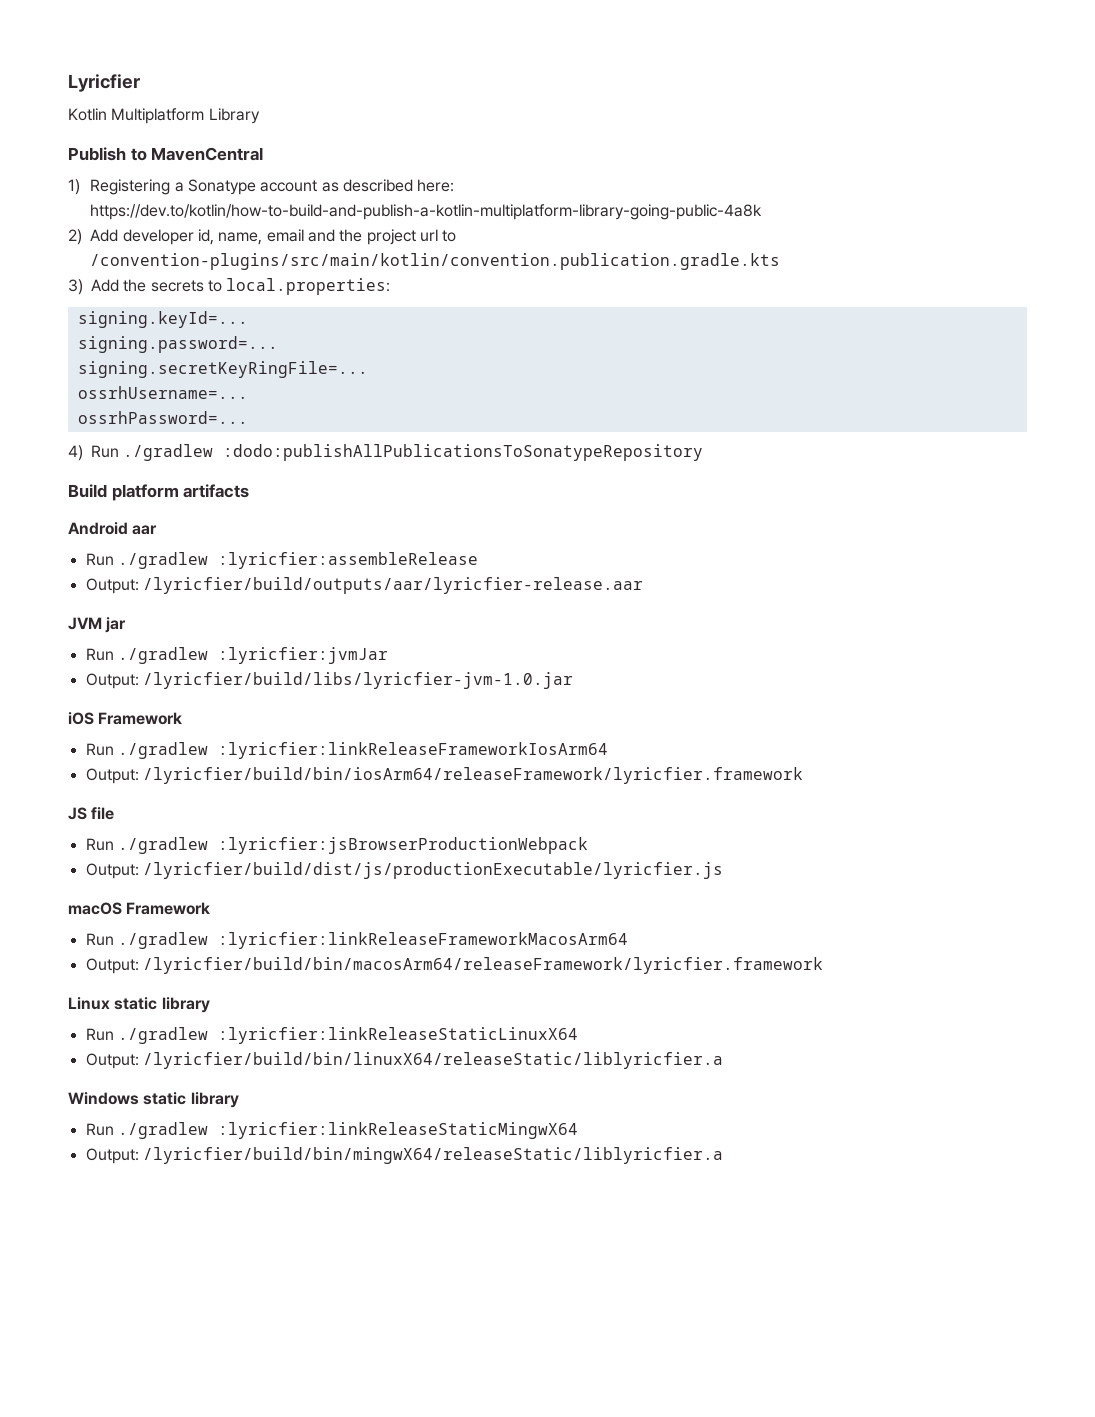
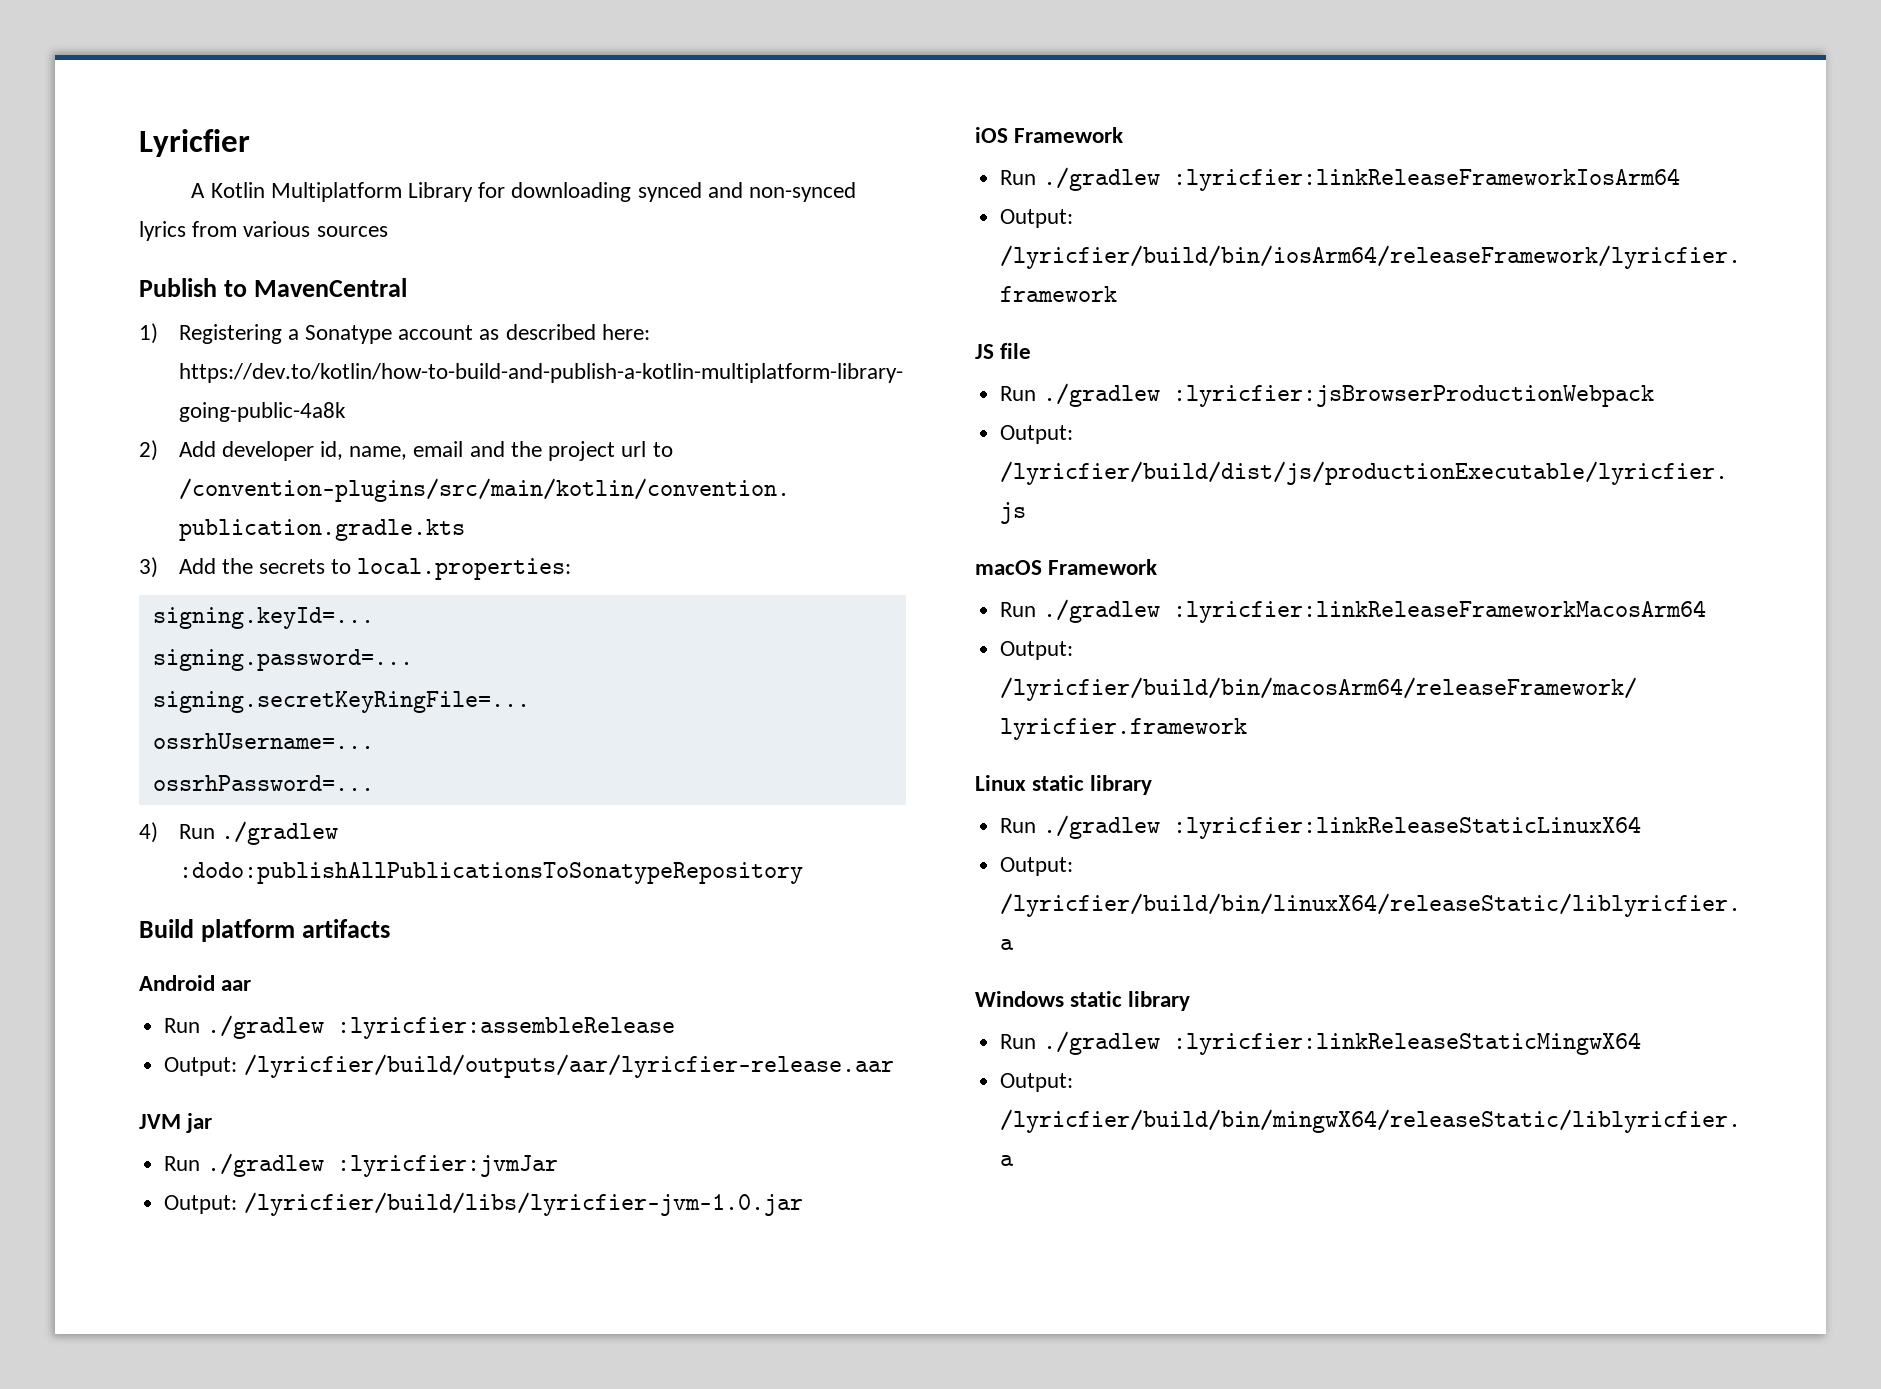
- Kotlin Multiplatform Library
+ A Kotlin Multiplatform Library for downloading synced and non-synced lyrics from various sources

